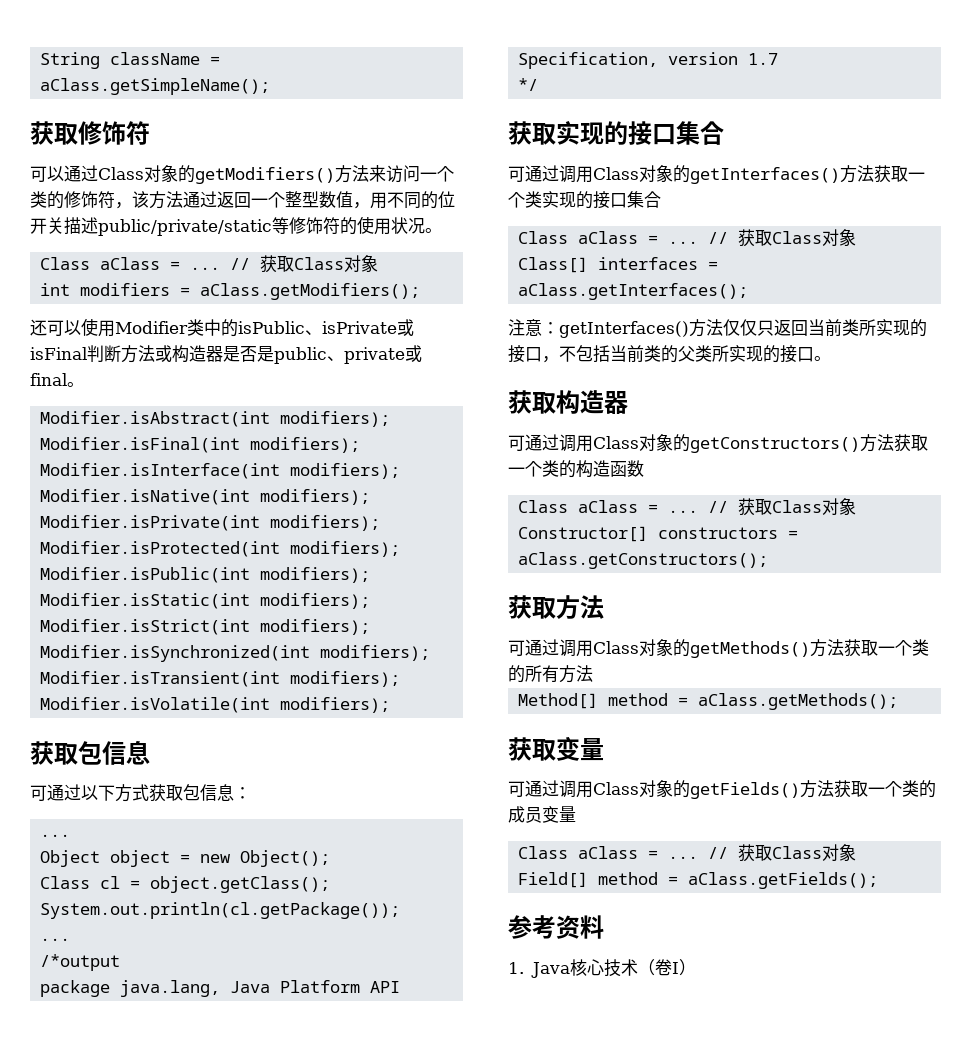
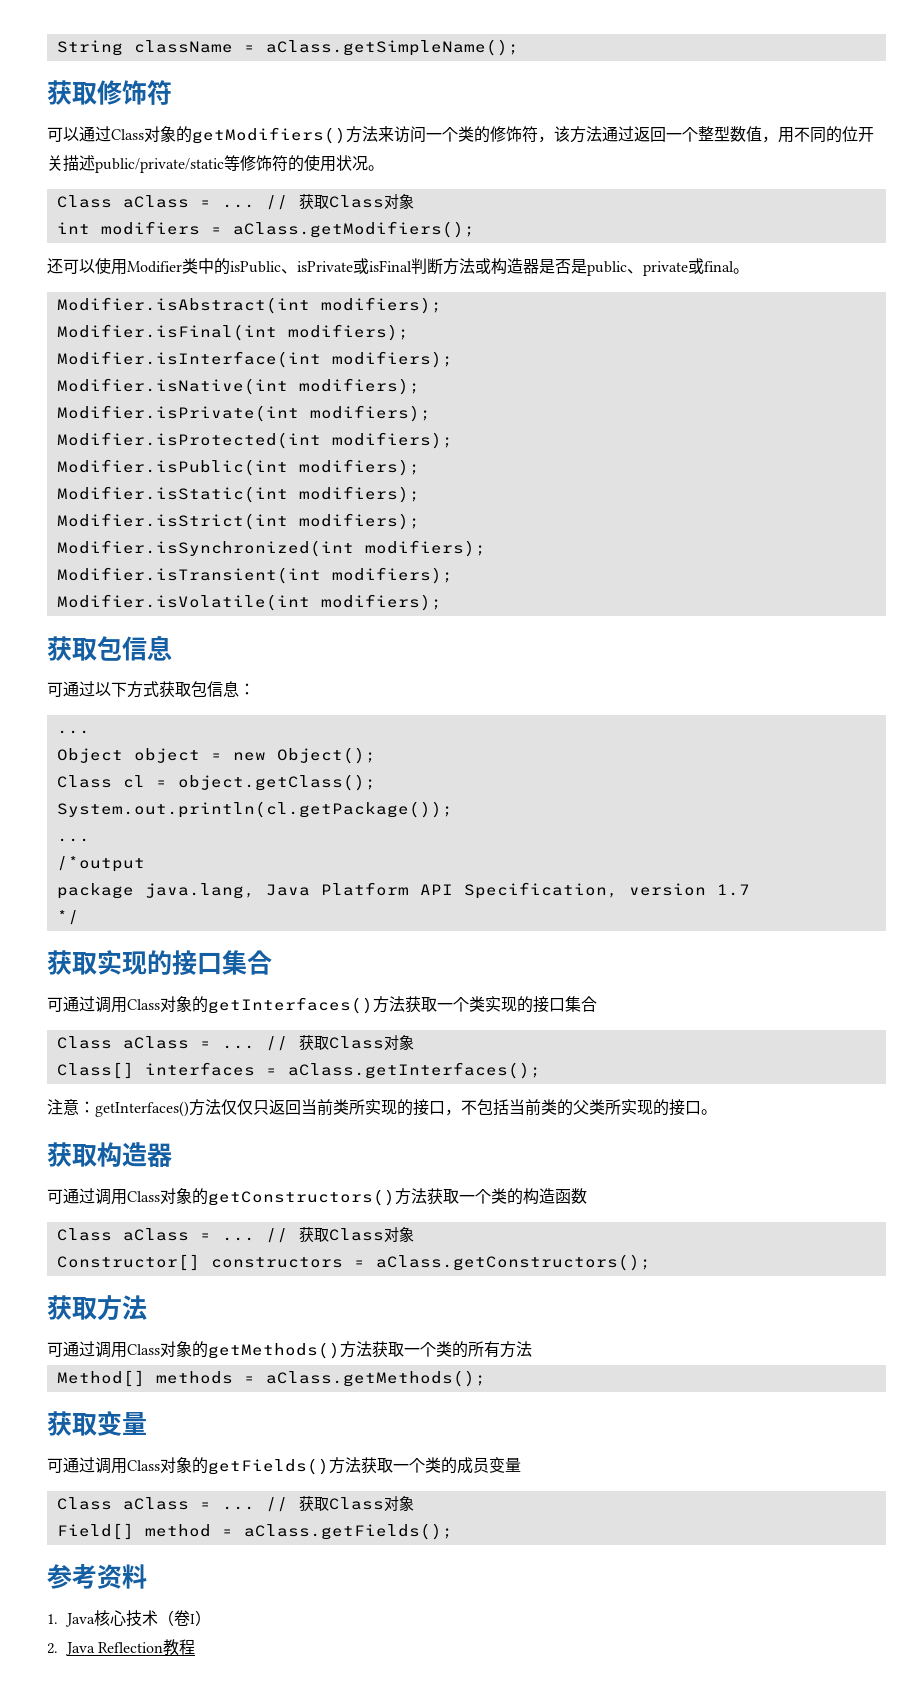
- Method[] method = aClass.getMethods();
+ Method[] methods = aClass.getMethods();
+ 2. Java Reflection教程

